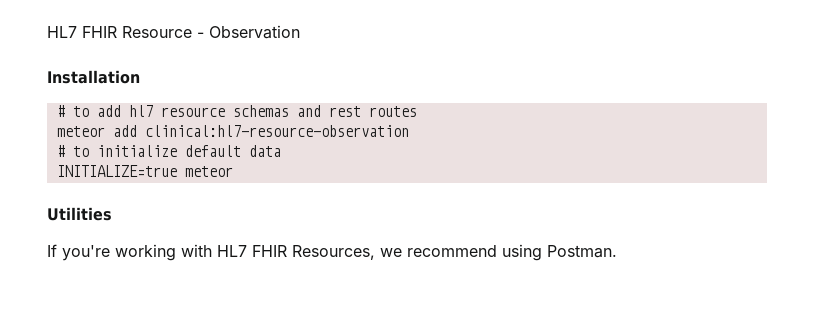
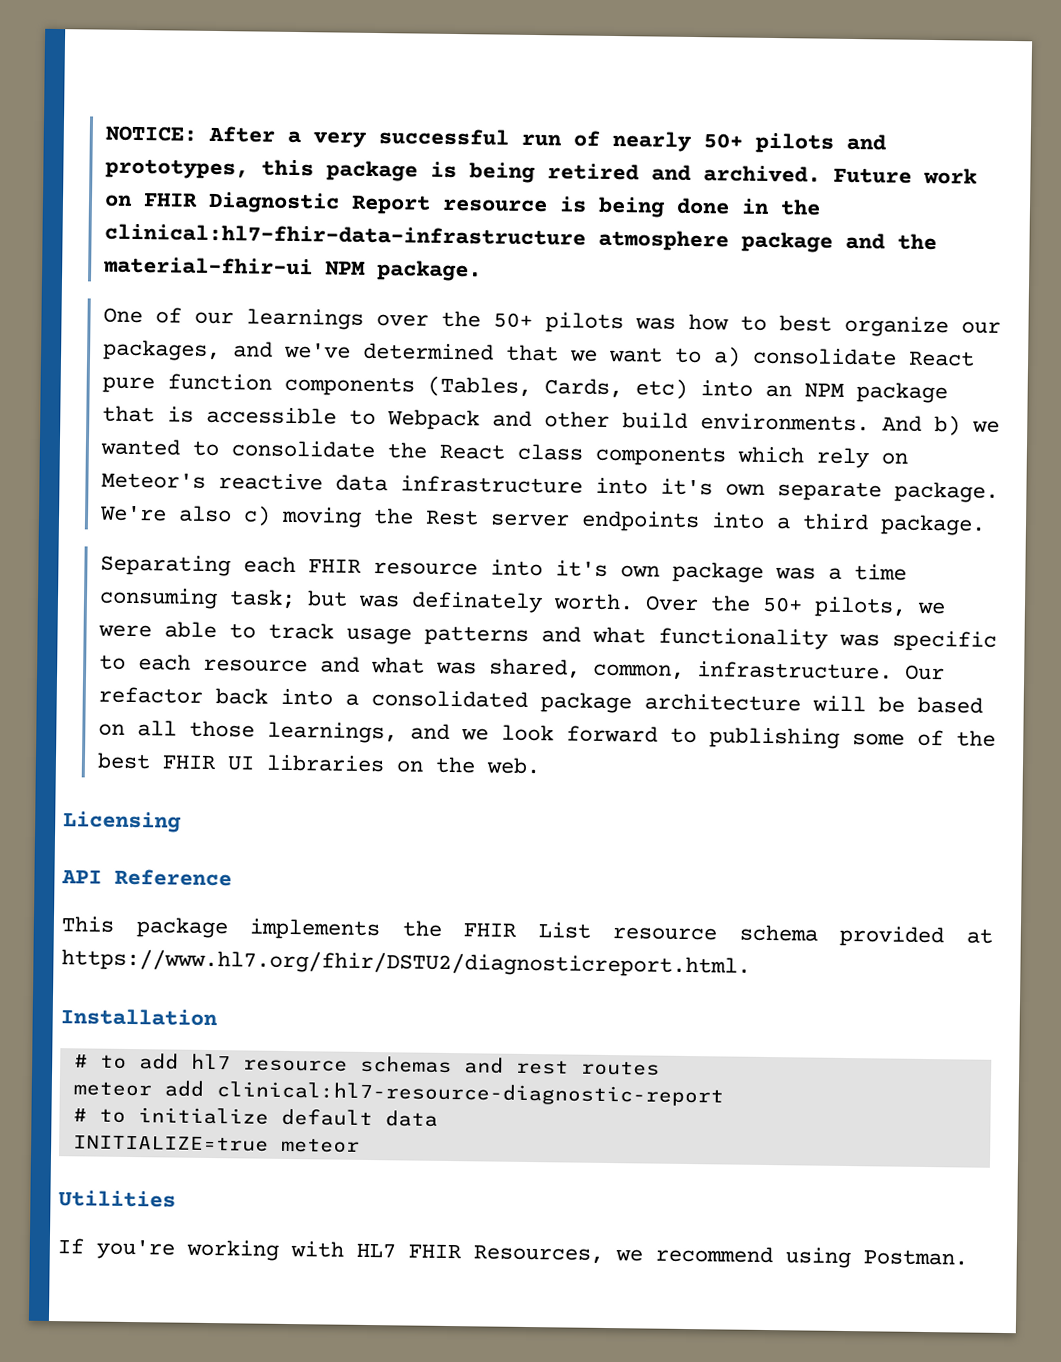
- HL7 FHIR Resource - Observation
+ NOTICE: After a very successful run of nearly 50+ pilots and prototypes, this package is being retired and archived. Future work on FHIR Diagnostic Report resource is being done in the clinical:hl7-fhir-data-infrastructure atmosphere package and the material-fhir-ui NPM package.
+ One of our learnings over the 50+ pilots was how to best organize our packages, and we've determined that we want to a) consolidate React pure function components (Tables, Cards, etc) into an NPM package that is accessible to Webpack and other build environments. And b) we wanted to consolidate the React class components which rely on Meteor's reactive data infrastructure into it's own separate package. We're also c) moving the Rest server endpoints into a third package.
+ Separating each FHIR resource into it's own package was a time consuming task; but was definately worth. Over the 50+ pilots, we were able to track usage patterns and what functionality was specific to each resource and what was shared, common, infrastructure. Our refactor back into a consolidated package architecture will be based on all those learnings, and we look forward to publishing some of the best FHIR UI libraries on the web.
+ Licensing
+ API Reference
+ This package implements the FHIR List resource schema provided at https://www.hl7.org/fhir/DSTU2/diagnosticreport.html.
- meteor add clinical:hl7-resource-observation
+ meteor add clinical:hl7-resource-diagnostic-report

